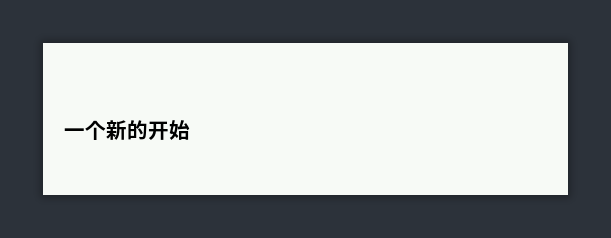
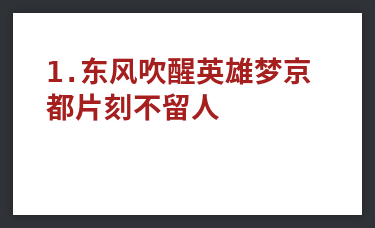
- 一个新的开始
+ 1.东风吹醒英雄梦京都片刻不留人

